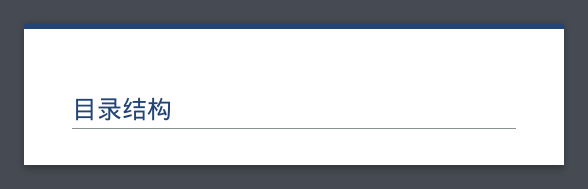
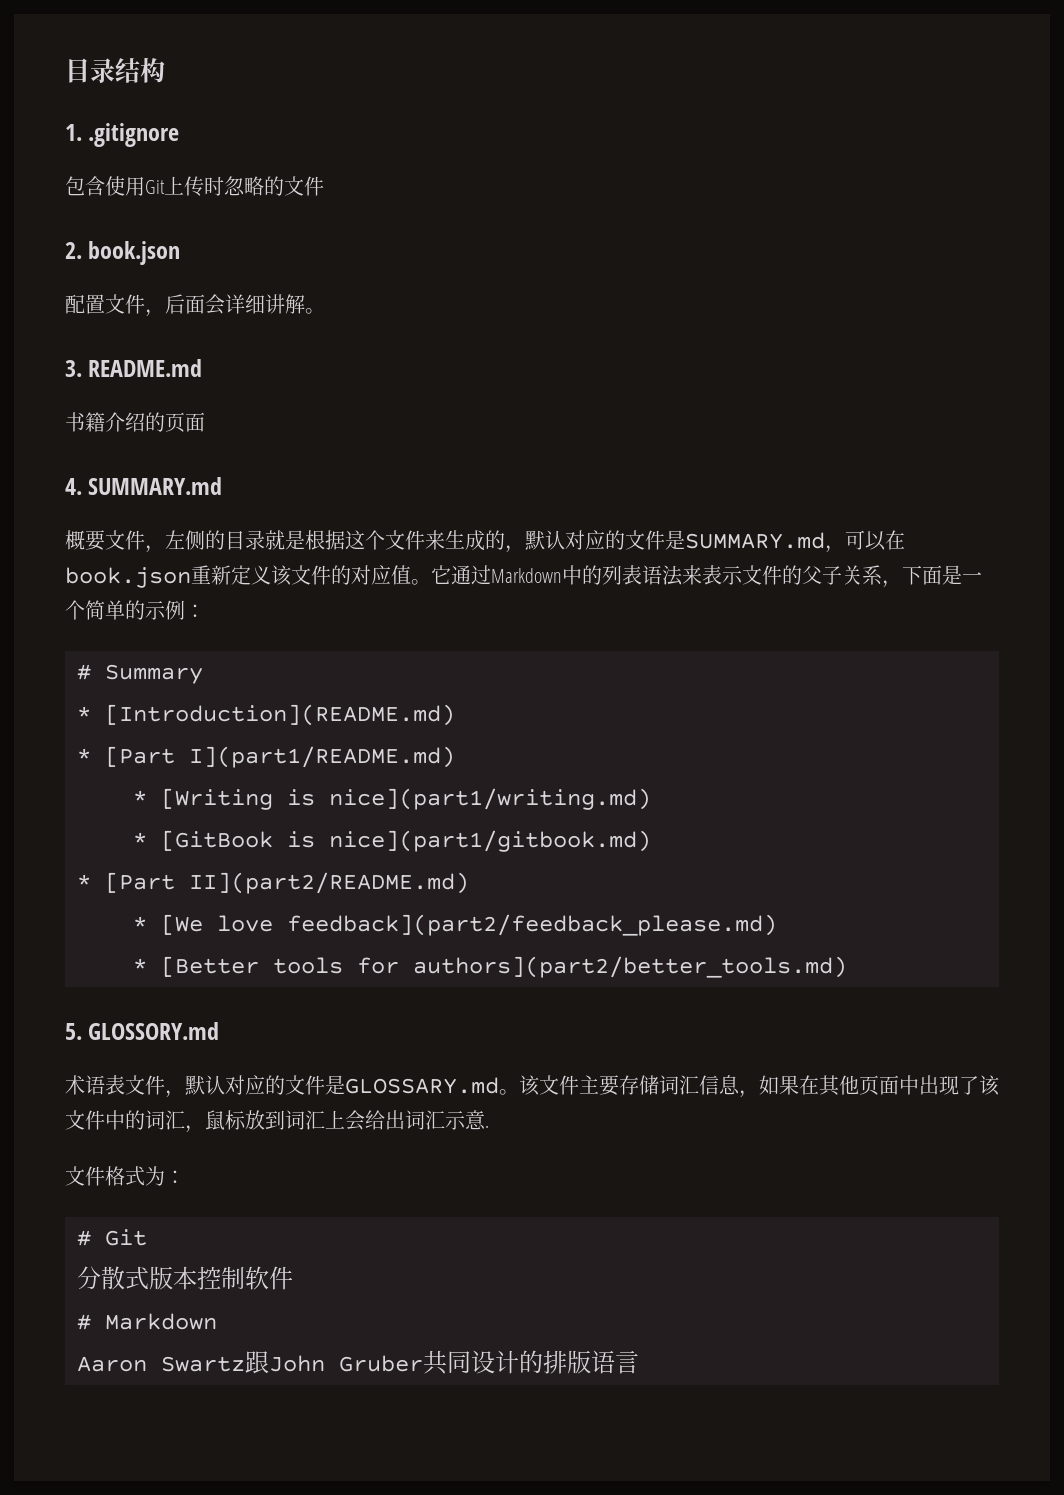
+ 1. .gitignore
+ 包含使用Git上传时忽略的文件
+ 2. book.json
+ 配置文件，后面会详细讲解。
+ 3. README.md
+ 书籍介绍的页面
+ 4. SUMMARY.md
+ 概要文件，左侧的目录就是根据这个文件来生成的，默认对应的文件是SUMMARY.md，可以在book.json重新定义该文件的对应值。它通过Markdown中的列表语法来表示文件的父子关系，下面是一个简单的示例：
+ # Summary
+ * [Introduction](README.md)
+ * [Part I](part1/README.md)
+ * [Writing is nice](part1/writing.md)
+ * [GitBook is nice](part1/gitbook.md)
+ * [Part II](part2/README.md)
+ * [We love feedback](part2/feedback_please.md)
+ * [Better tools for authors](part2/better_tools.md)
+ 5. GLOSSORY.md
+ 术语表文件，默认对应的文件是GLOSSARY.md。该文件主要存储词汇信息，如果在其他页面中出现了该文件中的词汇，鼠标放到词汇上会给出词汇示意.
+ 文件格式为：
+ # Git
+ 分散式版本控制软件
+ # Markdown
+ Aaron Swartz跟John Gruber共同设计的排版语言

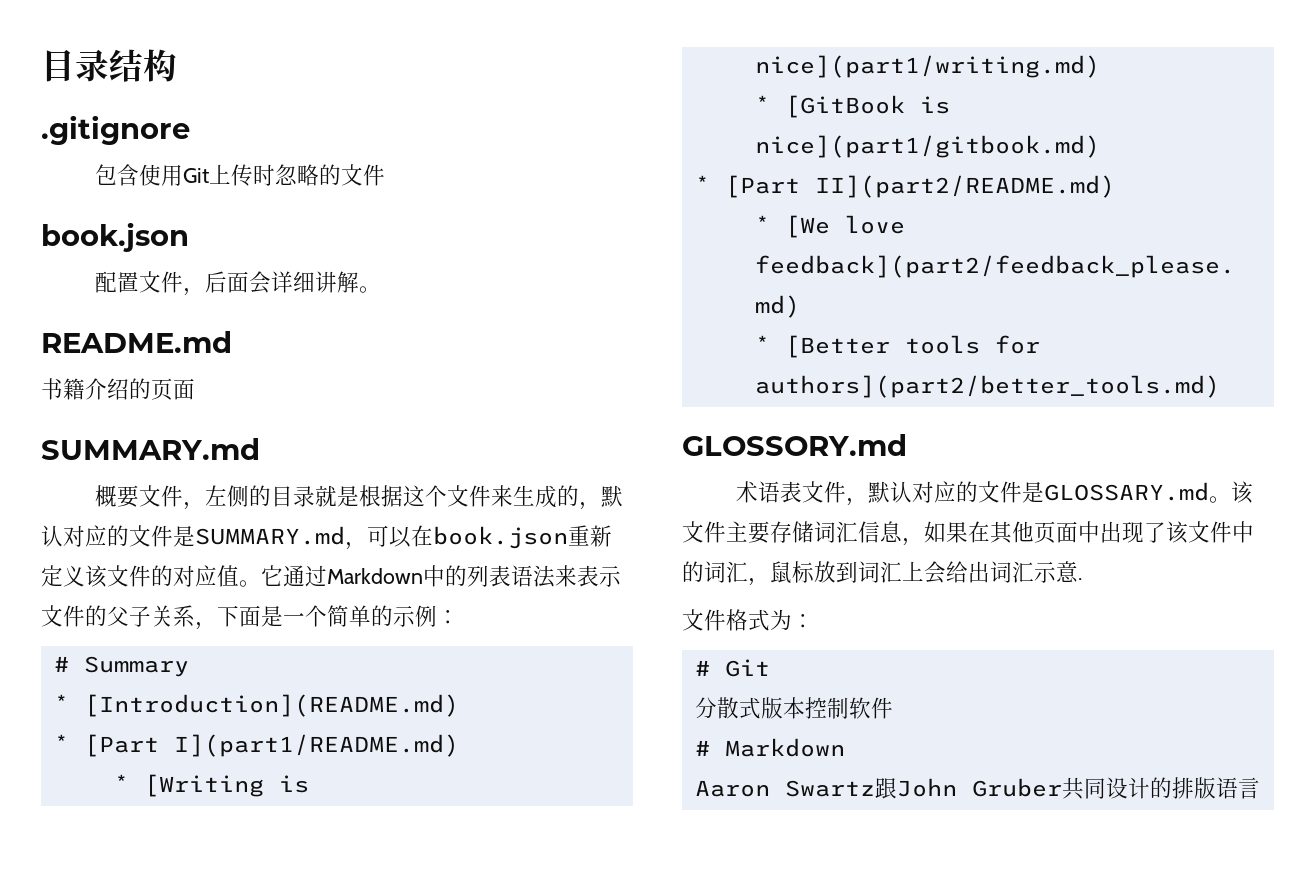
- 1. .gitignore
+ .gitignore
  包含使用Git上传时忽略的文件
- 2. book.json
+ book.json
- 3. README.md
+ README.md
  书籍介绍的页面
- 4. SUMMARY.md
+ SUMMARY.md
- 5. GLOSSORY.md
+ GLOSSORY.md

